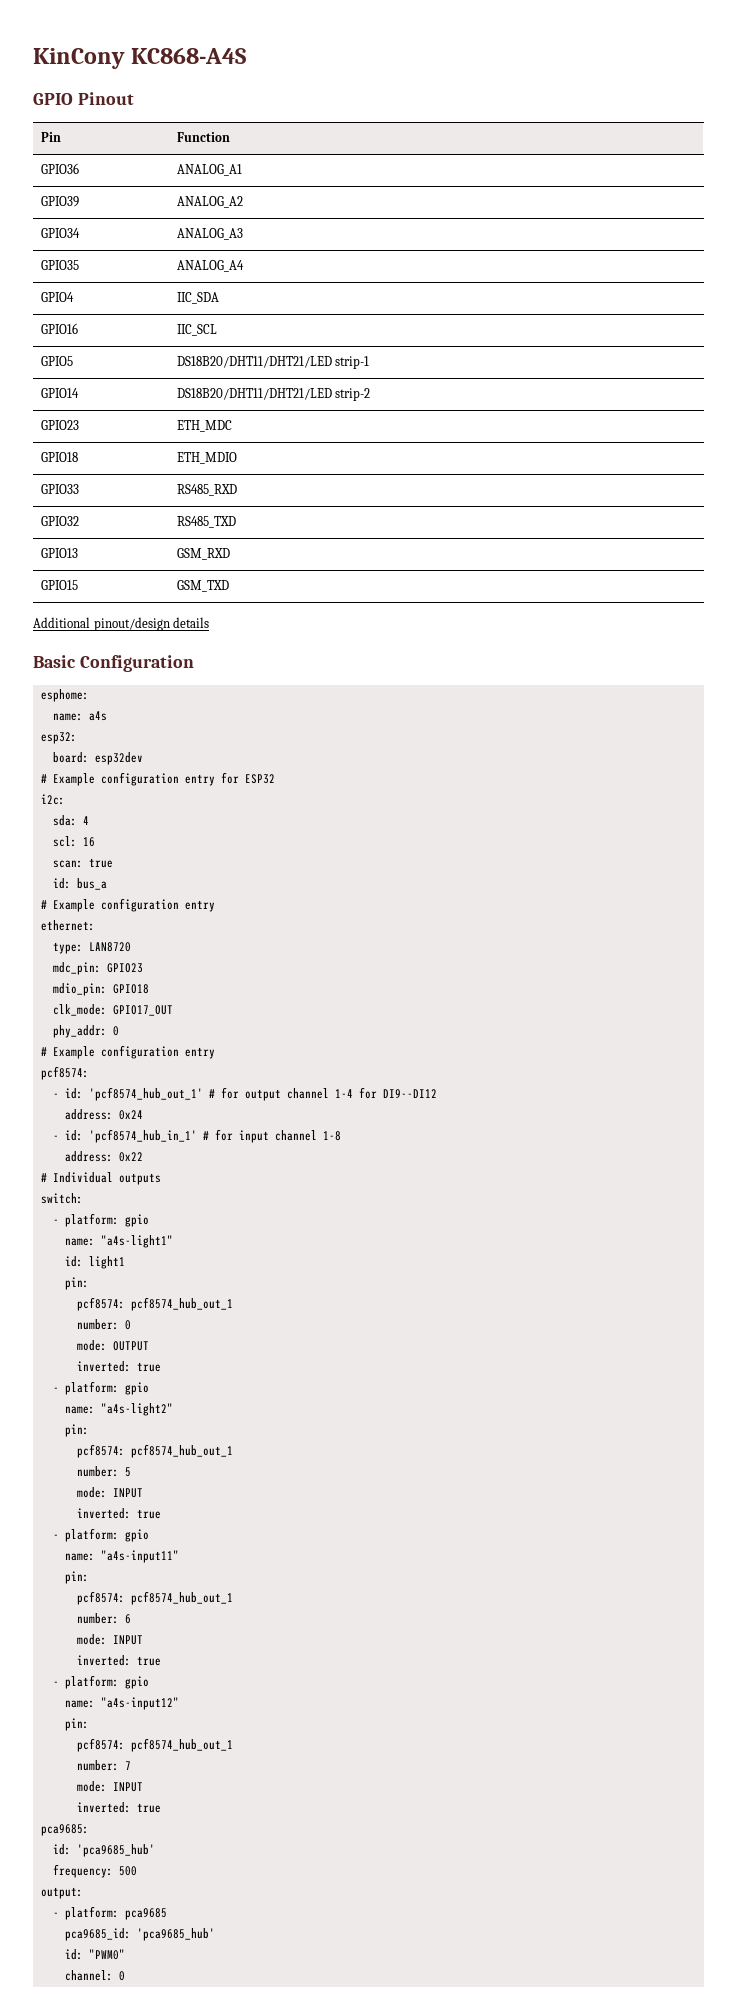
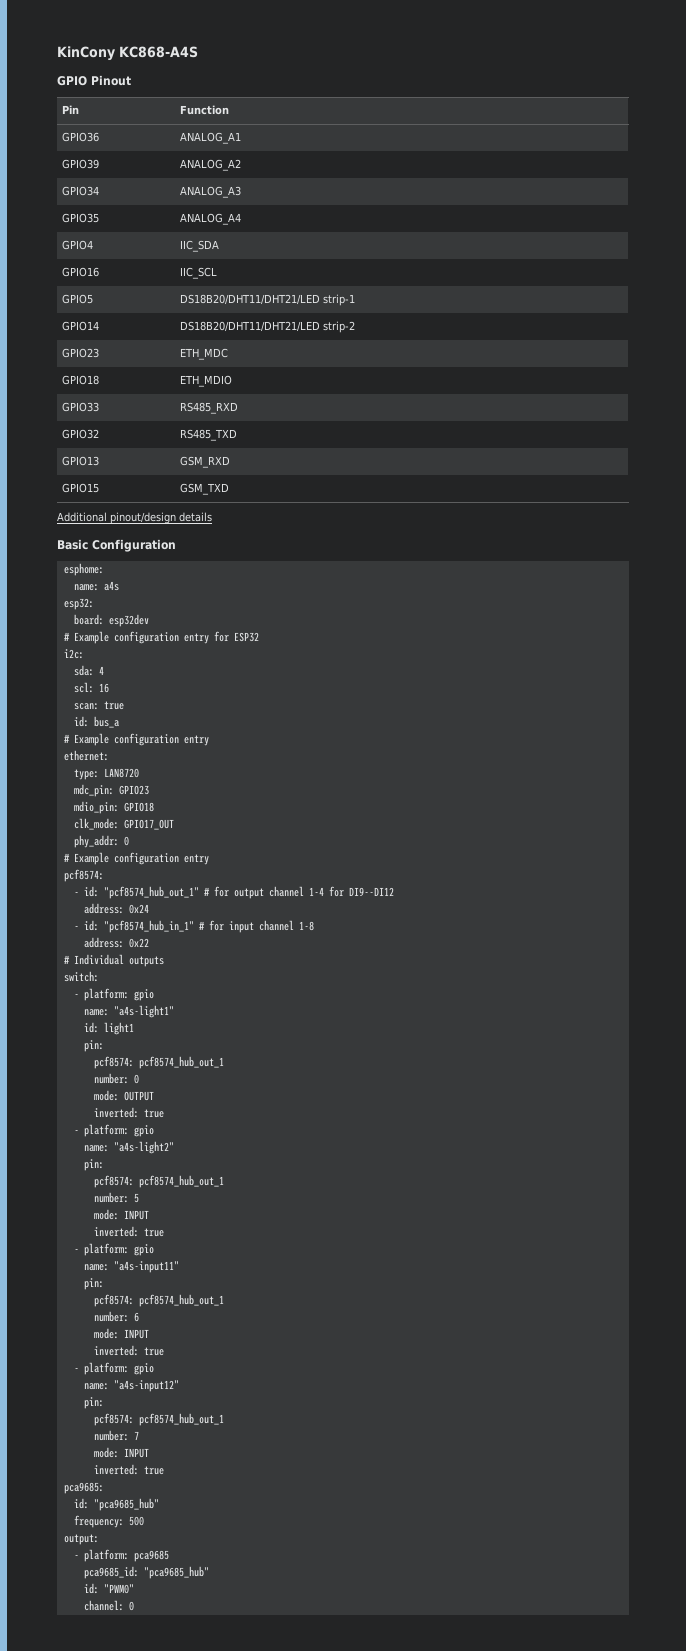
- - id: 'pcf8574_hub_out_1' # for output channel 1-4 for DI9--DI12
+ - id: "pcf8574_hub_out_1" # for output channel 1-4 for DI9--DI12
- - id: 'pcf8574_hub_in_1' # for input channel 1-8
+ - id: "pcf8574_hub_in_1" # for input channel 1-8
- id: 'pca9685_hub'
+ id: "pca9685_hub"
- pca9685_id: 'pca9685_hub'
+ pca9685_id: "pca9685_hub"

